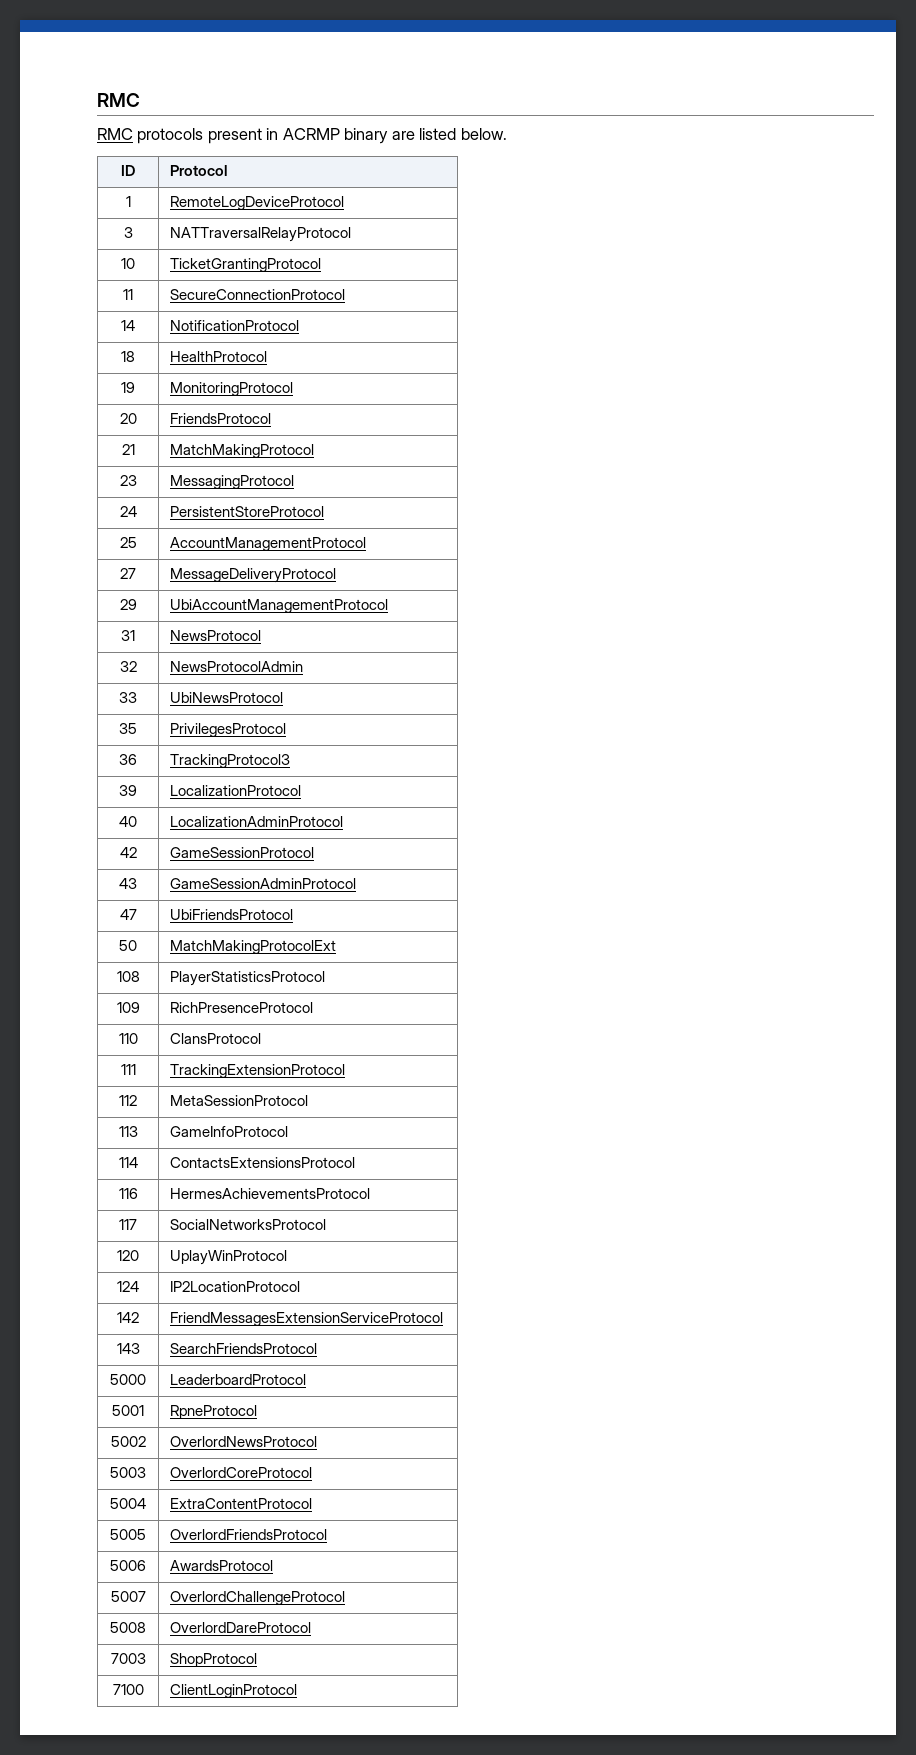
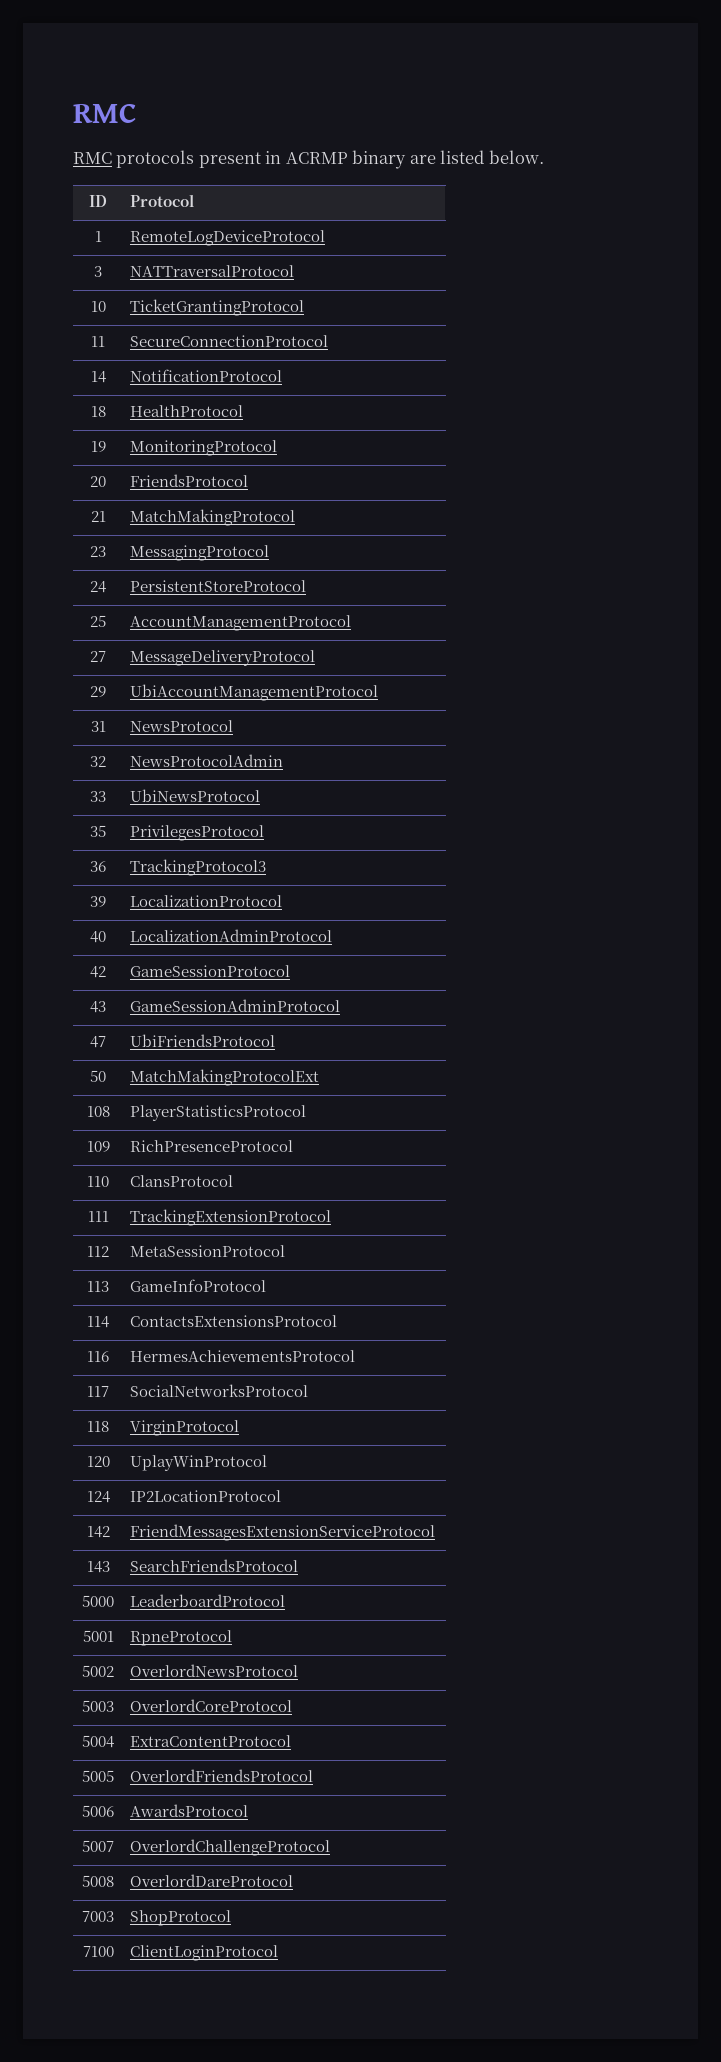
- 3 | NATTraversalRelayProtocol
+ 3 | NATTraversalProtocol
+ 118 | VirginProtocol

